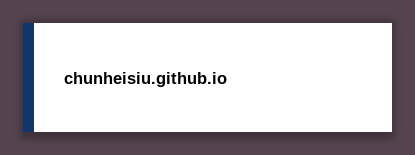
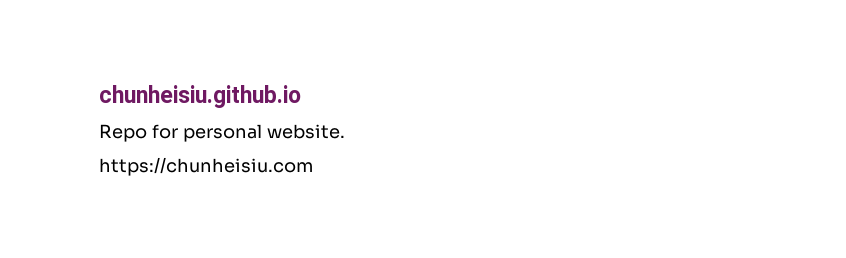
+ Repo for personal website.
+ https://chunheisiu.com

